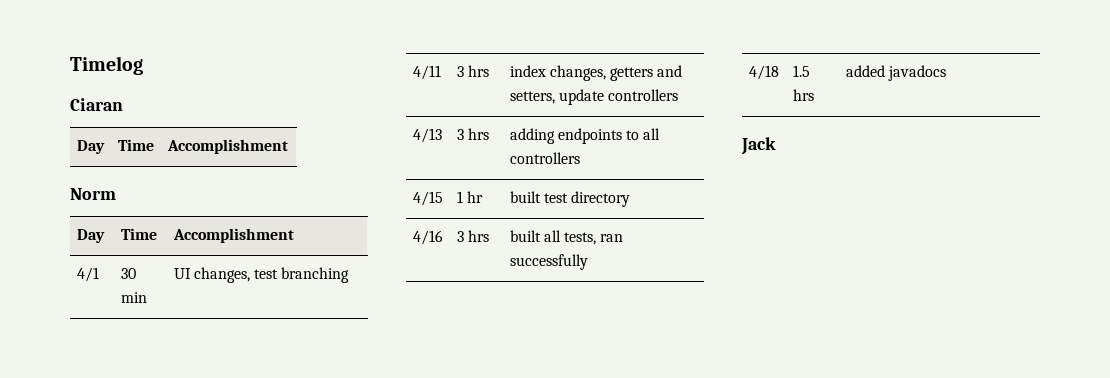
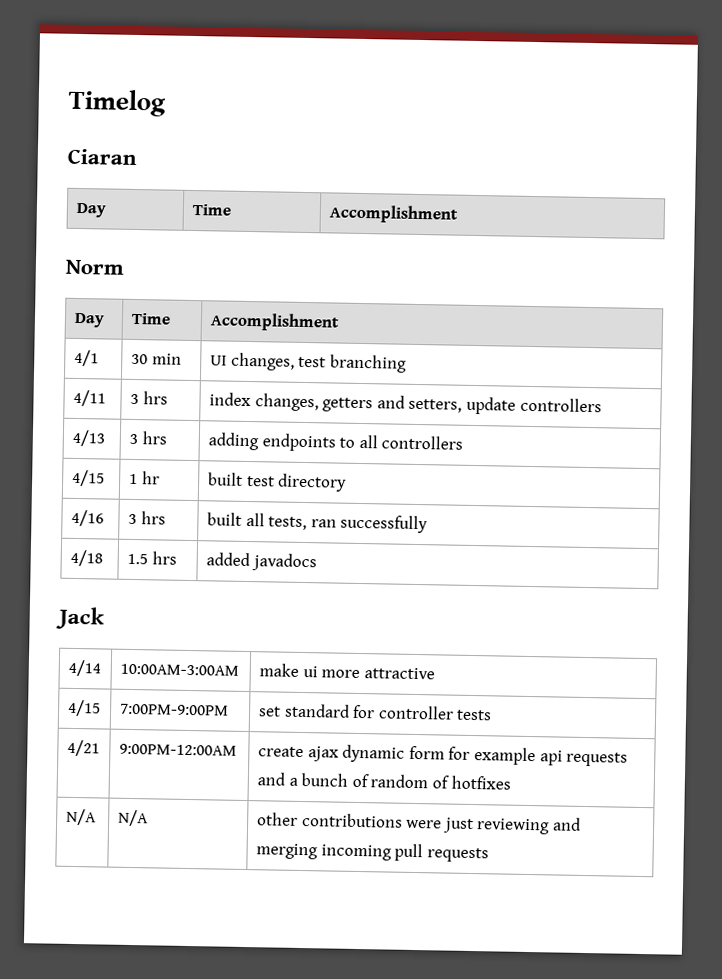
+ 4/14 | 10:00AM-3:00AM | make ui more attractive
+ 4/15 | 7:00PM-9:00PM | set standard for controller tests
+ 4/21 | 9:00PM-12:00AM | create ajax dynamic form for example api requests and a bunch of random of hotfixes
+ N/A | N/A | other contributions were just reviewing and merging incoming pull requests

